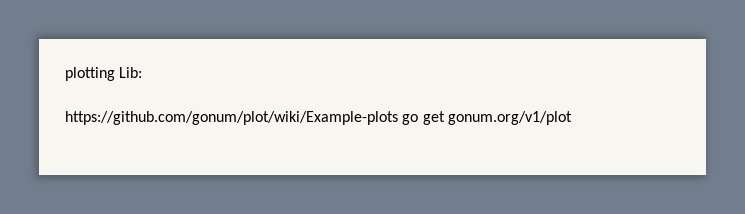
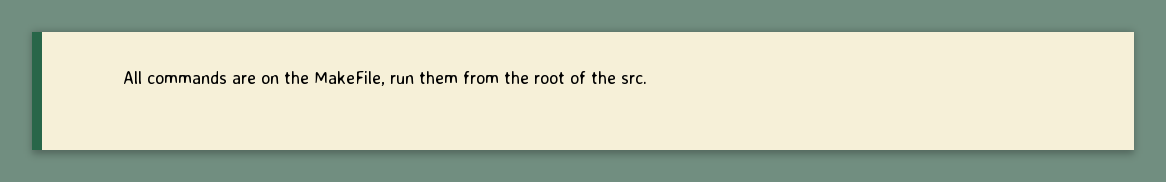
- plotting Lib:
- https://github.com/gonum/plot/wiki/Example-plots go get gonum.org/v1/plot
+ All commands are on the MakeFile, run them from the root of the src.

